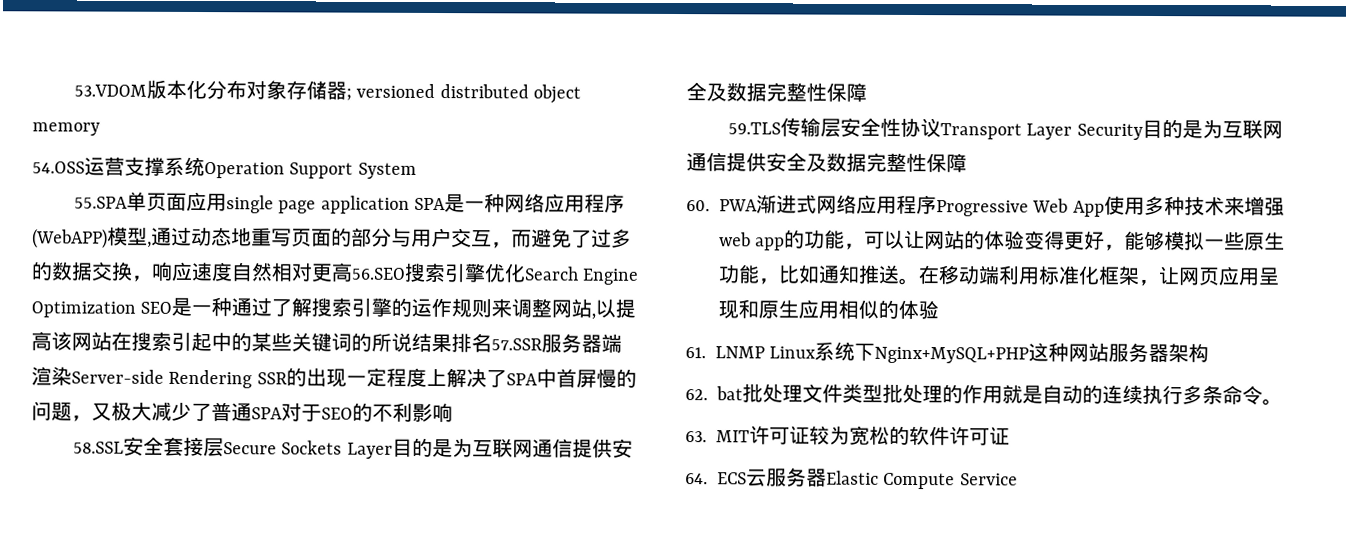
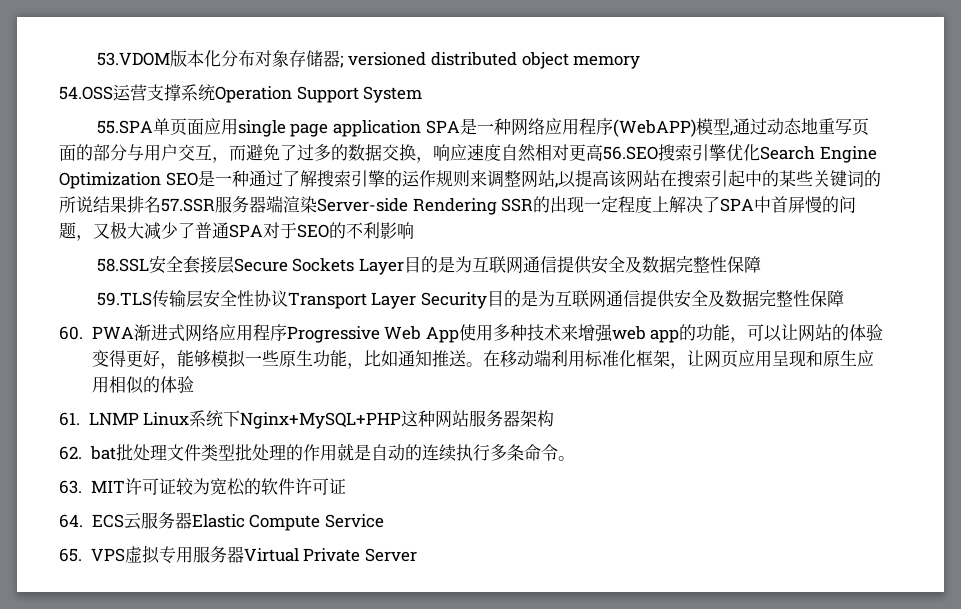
+ 65. VPS虚拟专用服务器Virtual Private Server

